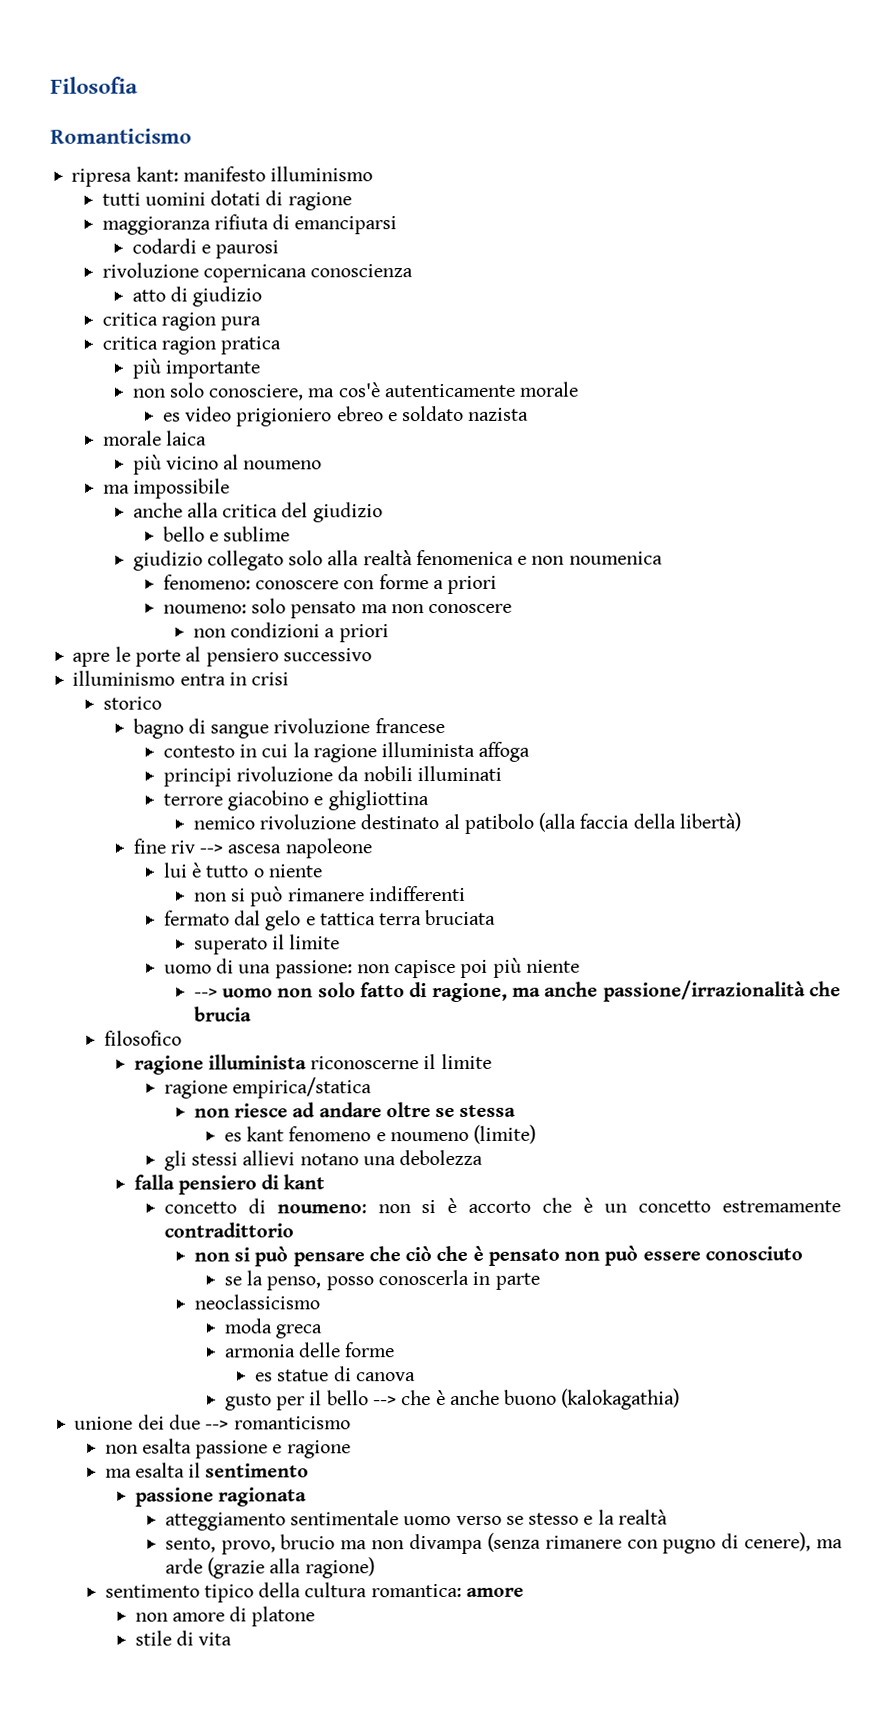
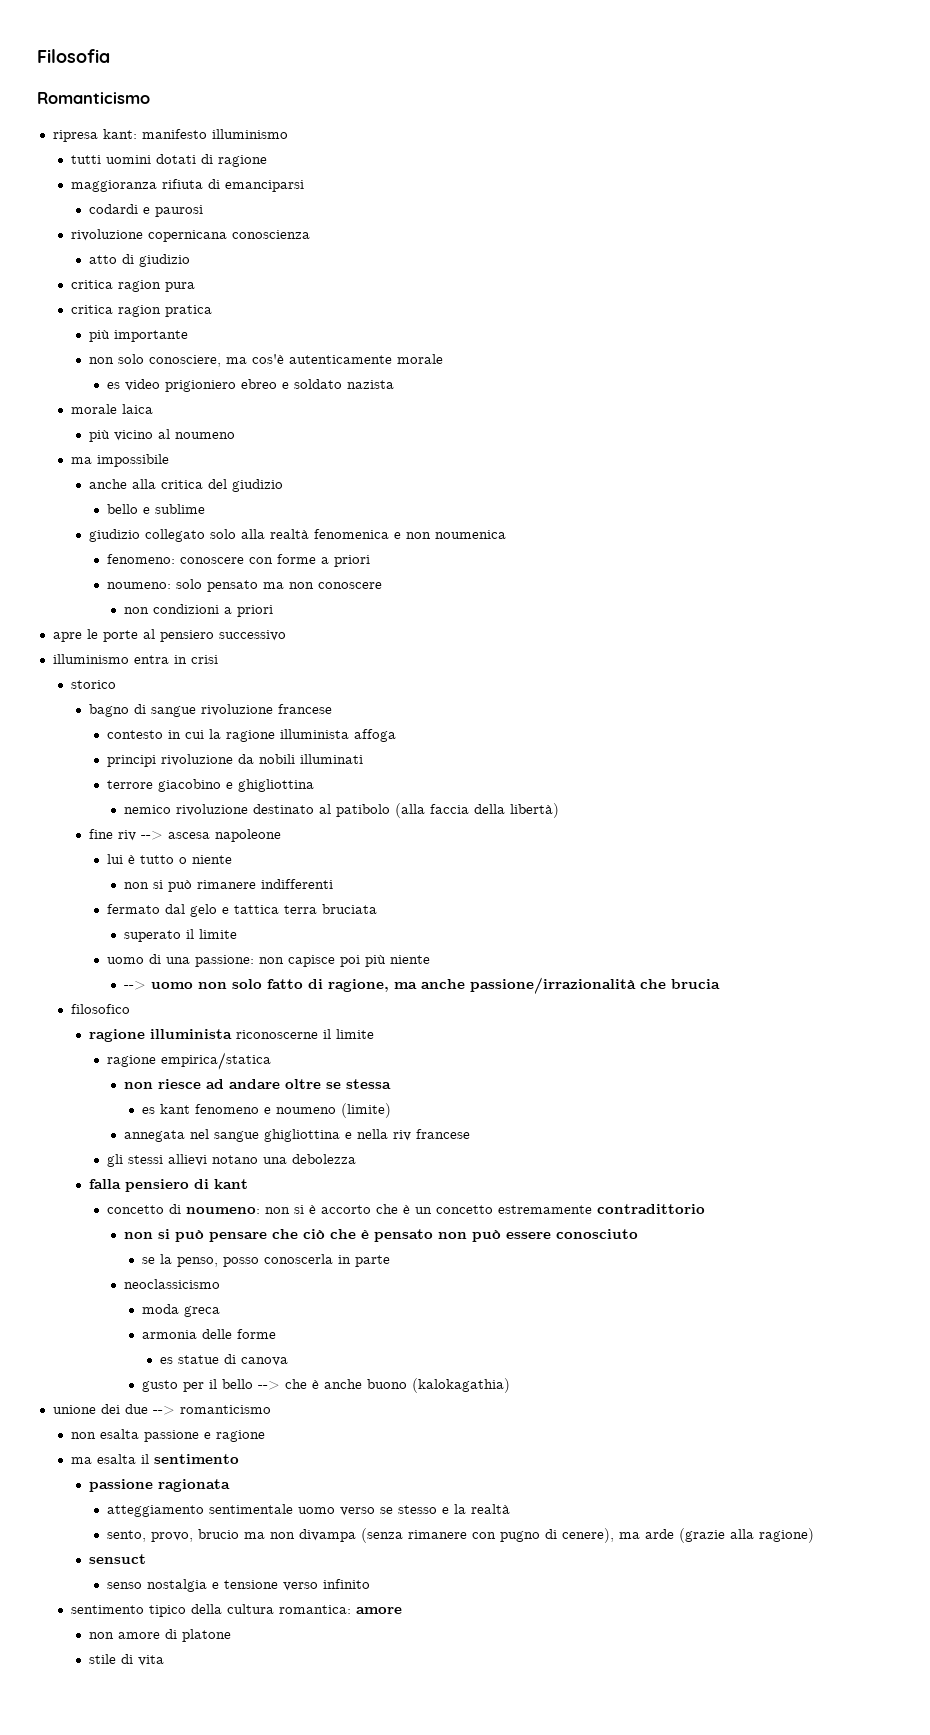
+ annegata nel sangue ghigliottina e nella riv francese
+ sensuct
+ senso nostalgia e tensione verso infinito

